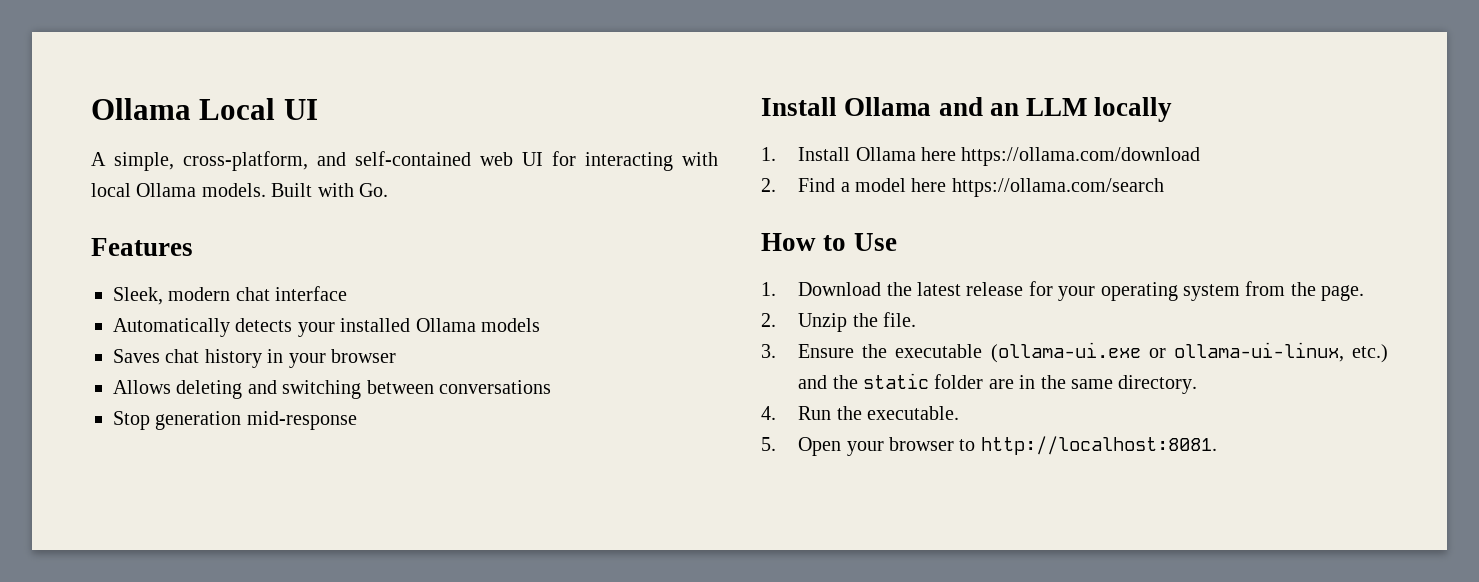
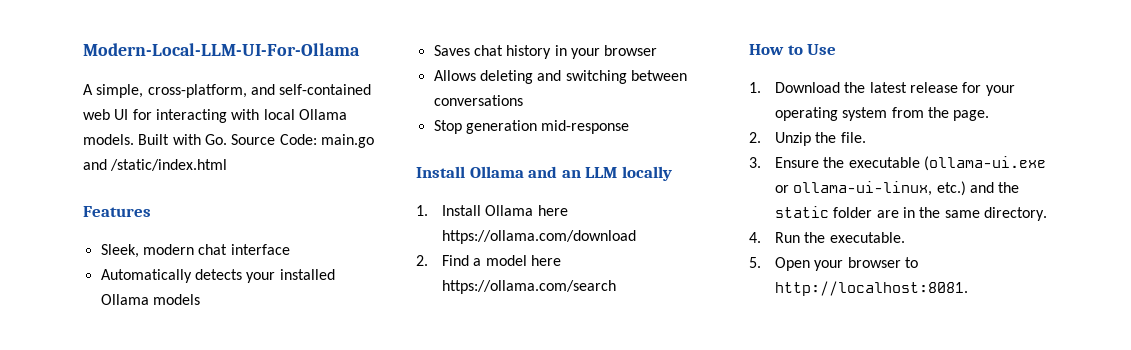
- Ollama Local UI
+ Modern-Local-LLM-UI-For-Ollama
- Built with Go.
+ Built with Go. Source Code: main.go and /static/index.html

